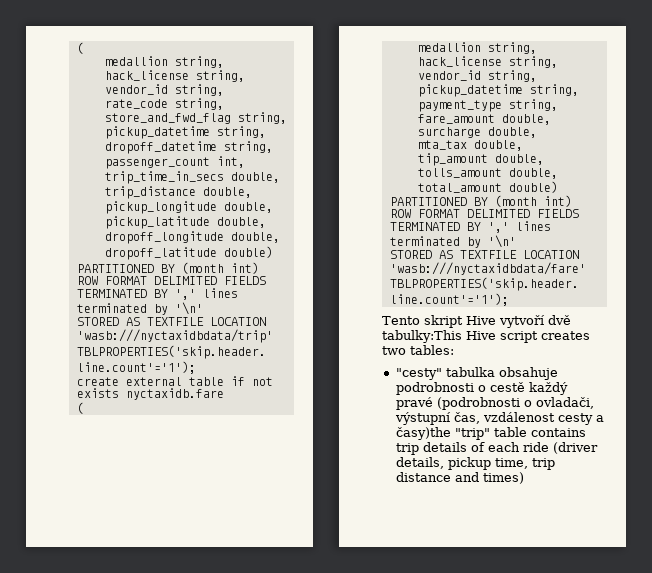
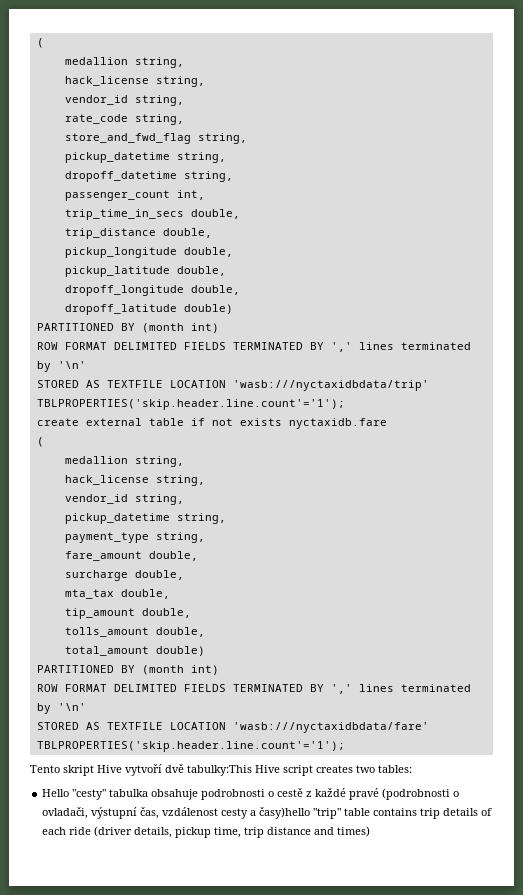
- "cesty" tabulka obsahuje podrobnosti o cestě každý pravé (podrobnosti o ovladači, výstupní čas, vzdálenost cesty a časy)the "trip" table contains trip details of each ride (driver details, pickup time, trip distance and times)
+ Hello "cesty" tabulka obsahuje podrobnosti o cestě z každé pravé (podrobnosti o ovladači, výstupní čas, vzdálenost cesty a časy)hello "trip" table contains trip details of each ride (driver details, pickup time, trip distance and times)

